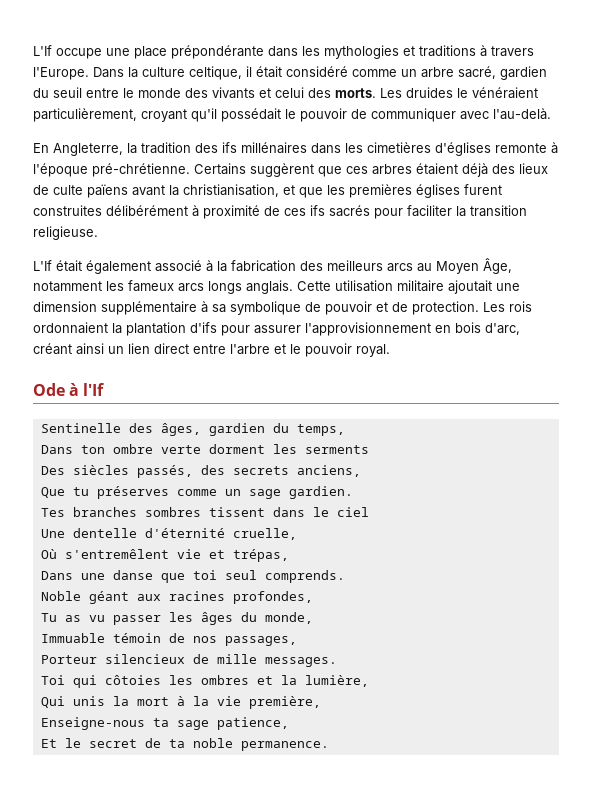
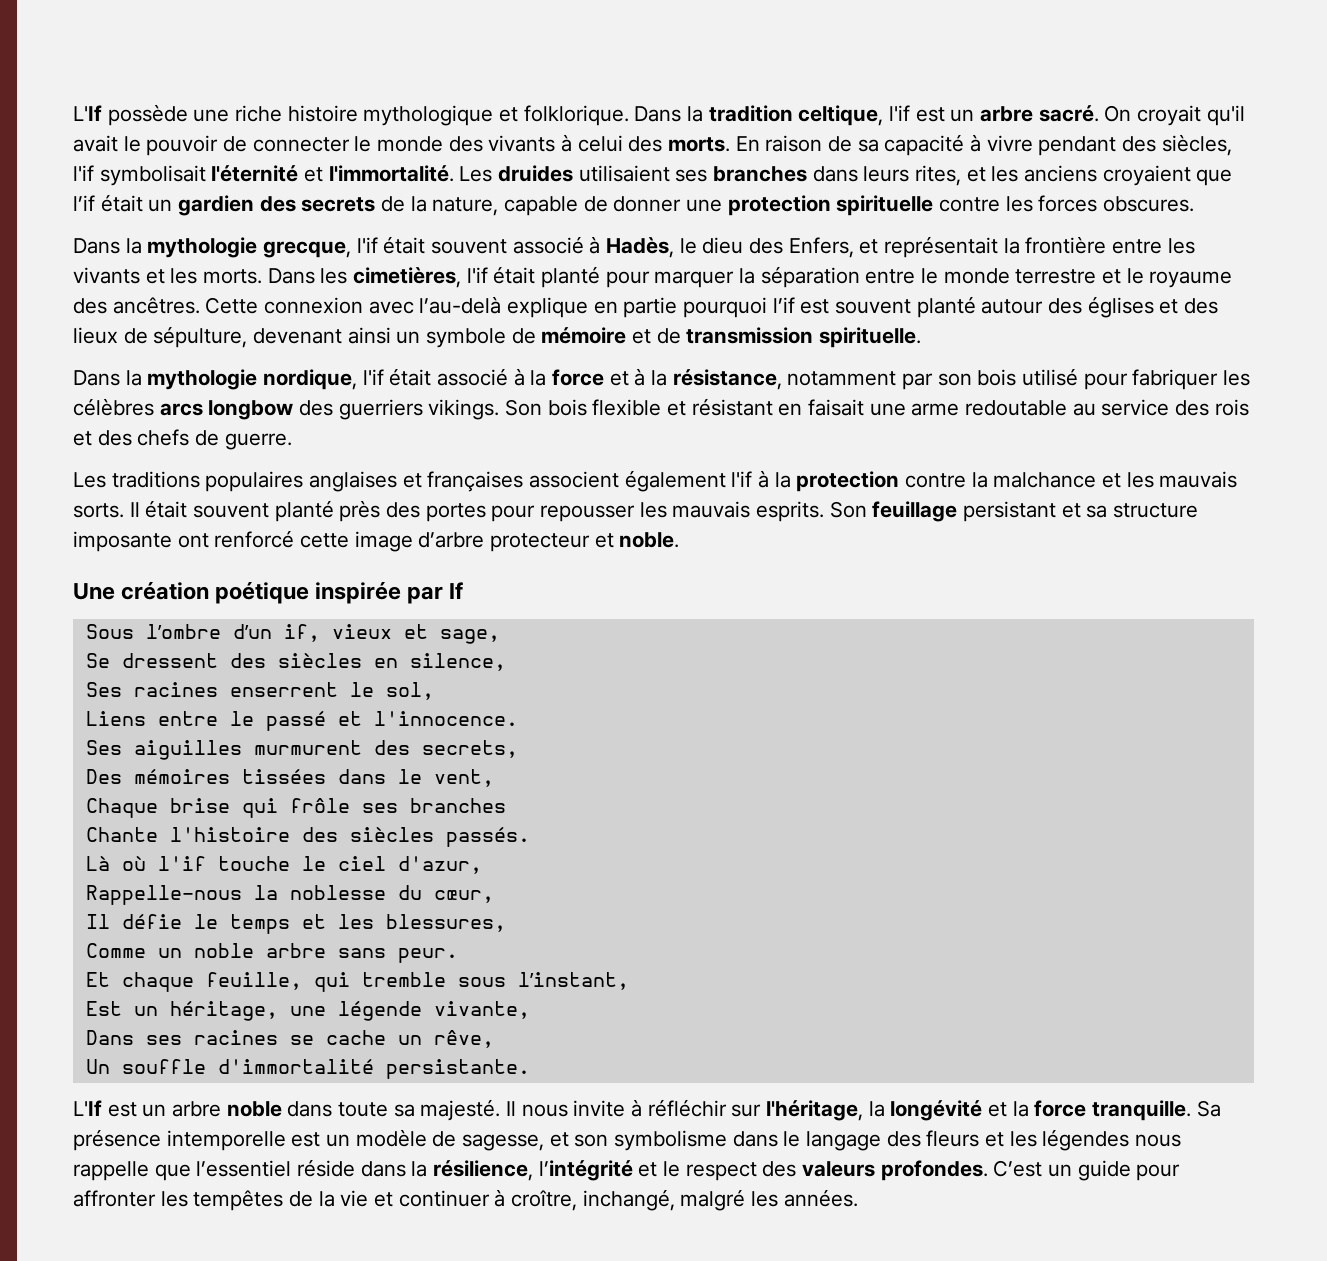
- L'If occupe une place prépondérante dans les mythologies et traditions à travers l'Europe. Dans la culture celtique, il était considéré comme un arbre sacré, gardien du seuil entre le monde des vivants et celui des morts.
+ L'If possède une riche histoire mythologique et folklorique. Dans la tradition celtique, l'if est un arbre sacré. On croyait qu'il avait le pouvoir de connecter le monde des vivants à celui des morts.
- Les druides le vénéraient particulièrement, croyant qu'il possédait le pouvoir de communiquer avec l'au-delà.
- En Angleterre, la tradition des ifs millénaires dans les cimetières d'églises remonte à l'époque pré-chrétienne. Certains suggèrent que ces arbres étaient déjà des lieux de culte païens avant la christianisation, et que les premières églises furent construites délibérément à proximité de ces ifs sacrés pour faciliter la transition religieuse.
- L'If était également associé à la fabrication des meilleurs arcs au Moyen Âge, notamment les fameux arcs longs anglais. Cette utilisation militaire ajoutait une dimension supplémentaire à sa symbolique de pouvoir et de protection. Les rois ordonnaient la plantation d'ifs pour assurer l'approvisionnement en bois d'arc, créant ainsi un lien direct entre l'arbre et le pouvoir royal.
- Ode à l'If
- Sentinelle des âges, gardien du temps,
- Dans ton ombre verte dorment les serments
- Des siècles passés, des secrets anciens,
- Que tu préserves comme un sage gardien.
- Tes branches sombres tissent dans le ciel
- Une dentelle d'éternité cruelle,
- Où s'entremêlent vie et trépas,
- Dans une danse que toi seul comprends.
- Noble géant aux racines profondes,
- Tu as vu passer les âges du monde,
- Immuable témoin de nos passages,
- Porteur silencieux de mille messages.
- Toi qui côtoies les ombres et la lumière,
- Qui unis la mort à la vie première,
- Enseigne-nous ta sage patience,
- Et le secret de ta noble permanence.
+ En raison de sa capacité à vivre pendant des siècles, l'if symbolisait l'éternité et l'immortalité. Les druides utilisaient ses branches dans leurs rites, et les anciens croyaient que l’if était un gardien des secrets de la nature, capable de donner une protection spirituelle contre les forces obscures.
+ Dans la mythologie grecque, l'if était souvent associé à Hadès, le dieu des Enfers, et représentait la frontière entre les vivants et les morts. Dans les cimetières, l'if était planté pour marquer la séparation entre le monde terrestre et le royaume des ancêtres. Cette connexion avec l’au-delà explique en partie pourquoi l’if est souvent planté autour des églises et des lieux de sépulture, devenant ainsi un symbole de mémoire et de transmission spirituelle.
+ Dans la mythologie nordique, l'if était associé à la force et à la résistance, notamment par son bois utilisé pour fabriquer les célèbres arcs longbow des guerriers vikings. Son bois flexible et résistant en faisait une arme redoutable au service des rois et des chefs de guerre.
+ Les traditions populaires anglaises et françaises associent également l'if à la protection contre la malchance et les mauvais sorts. Il était souvent planté près des portes pour repousser les mauvais esprits. Son feuillage persistant et sa structure imposante ont renforcé cette image d’arbre protecteur et noble.
+ Une création poétique inspirée par If
+ Sous l’ombre d’un if, vieux et sage,
+ Se dressent des siècles en silence,
+ Ses racines enserrent le sol,
+ Liens entre le passé et l'innocence.
+ Ses aiguilles murmurent des secrets,
+ Des mémoires tissées dans le vent,
+ Chaque brise qui frôle ses branches
+ Chante l'histoire des siècles passés.
+ Là où l'if touche le ciel d'azur,
+ Rappelle-nous la noblesse du cœur,
+ Il défie le temps et les blessures,
+ Comme un noble arbre sans peur.
+ Et chaque feuille, qui tremble sous l’instant,
+ Est un héritage, une légende vivante,
+ Dans ses racines se cache un rêve,
+ Un souffle d'immortalité persistante.
+ L'If est un arbre noble dans toute sa majesté. Il nous invite à réfléchir sur l'héritage, la longévité et la force tranquille. Sa présence intemporelle est un modèle de sagesse, et son symbolisme dans le langage des fleurs et les légendes nous rappelle que l’essentiel réside dans la résilience, l’intégrité et le respect des valeurs profondes. C’est un guide pour affronter les tempêtes de la vie et continuer à croître, inchangé, malgré les années.

